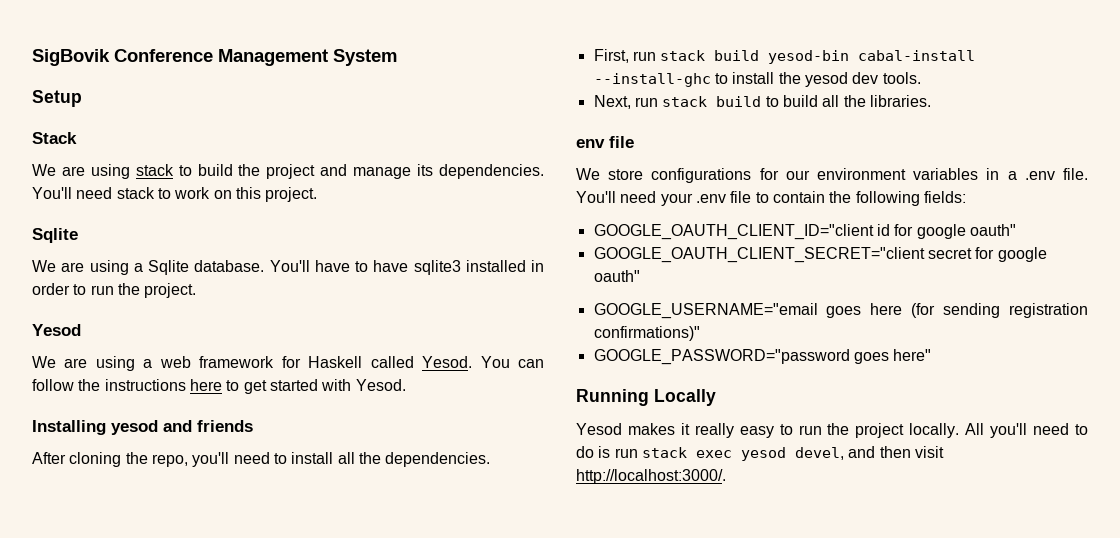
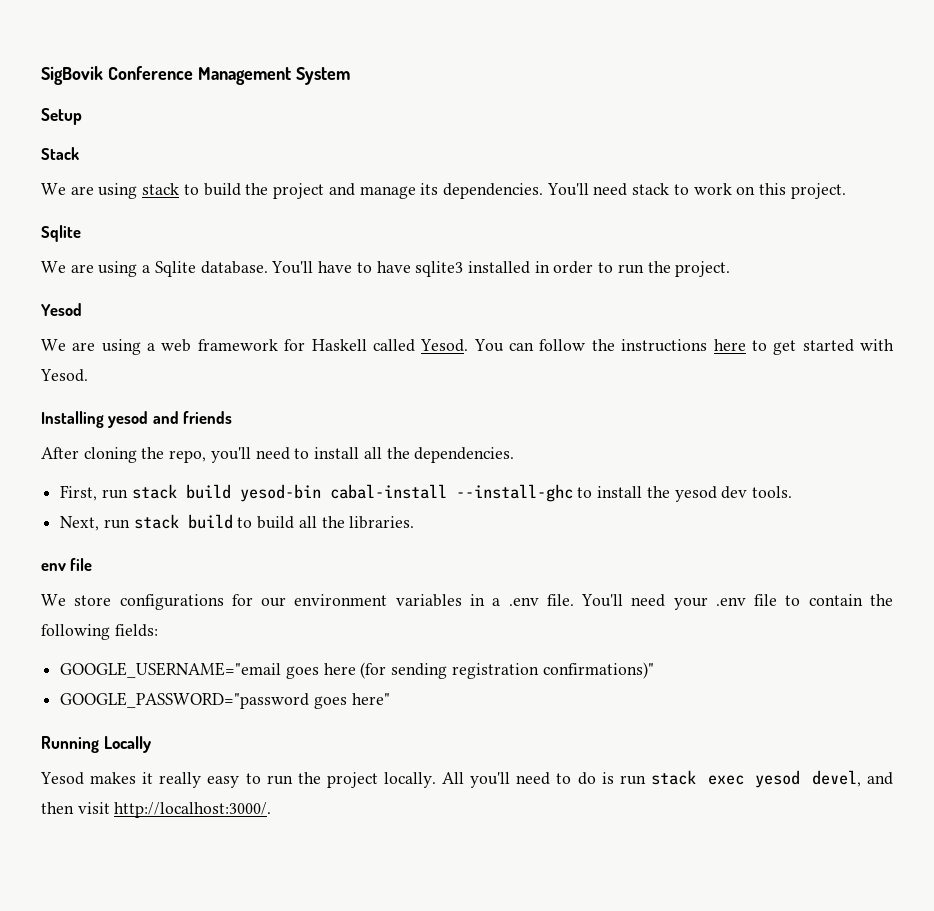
- GOOGLE_OAUTH_CLIENT_ID="client id for google oauth"
- GOOGLE_OAUTH_CLIENT_SECRET="client secret for google oauth"

